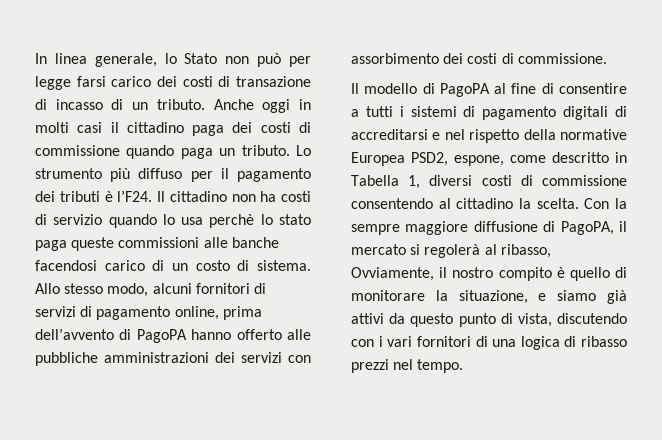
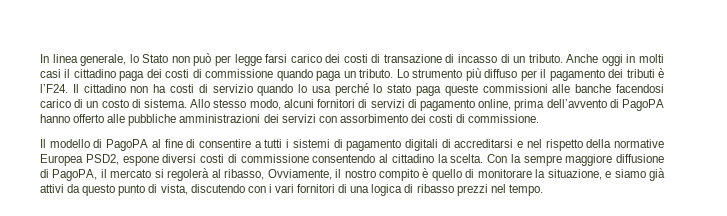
- Il cittadino non ha costi di servizio quando lo usa perchè lo stato paga queste commissioni alle banche facendosi carico di un costo di sistema.
+ Il cittadino non ha costi di servizio quando lo usa perché lo stato paga queste commissioni alle banche facendosi carico di un costo di sistema.
- Il modello di PagoPA al fine di consentire a tutti i sistemi di pagamento digitali di accreditarsi e nel rispetto della normative Europea PSD2, espone, come descritto in Tabella 1, diversi costi di commissione consentendo al cittadino la scelta.
+ Il modello di PagoPA al fine di consentire a tutti i sistemi di pagamento digitali di accreditarsi e nel rispetto della normative Europea PSD2, espone diversi costi di commissione consentendo al cittadino la scelta.

